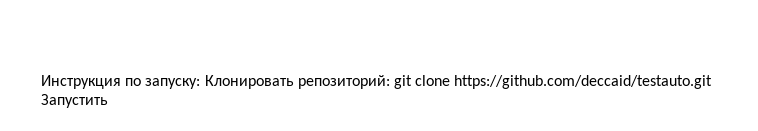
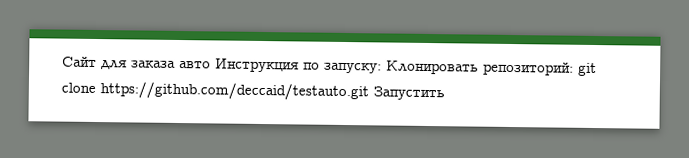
- Инструкция по запуску: Клонировать репозиторий: git clone https://github.com/deccaid/testauto.git Запустить
+ Сайт для заказа авто Инструкция по запуску: Клонировать репозиторий: git clone https://github.com/deccaid/testauto.git Запустить

